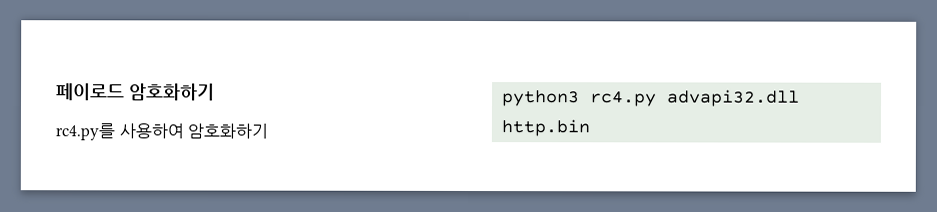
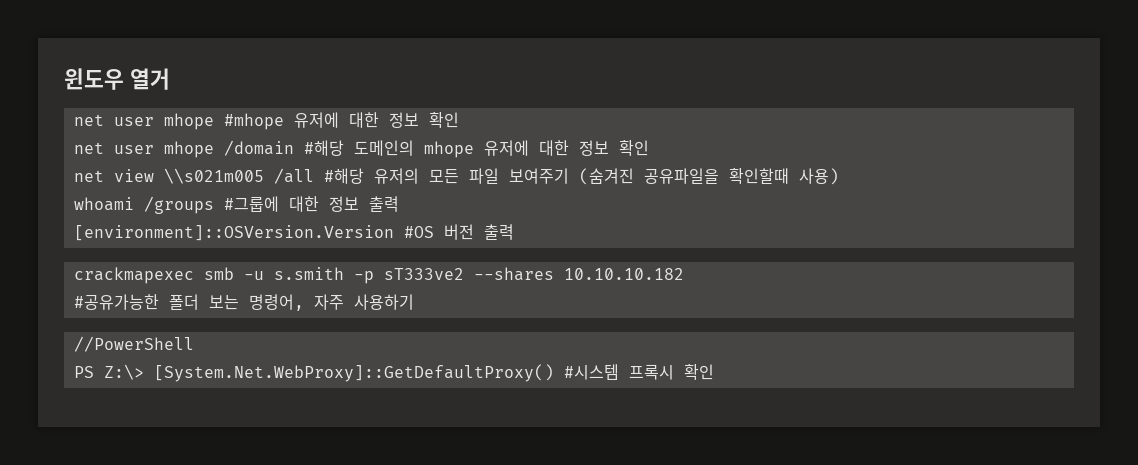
- 페이로드 암호화하기
- rc4.py를 사용하여 암호화하기
- python3 rc4.py advapi32.dll http.bin
+ 윈도우 열거
+ net user mhope #mhope 유저에 대한 정보 확인
+ net user mhope /domain #해당 도메인의 mhope 유저에 대한 정보 확인
+ net view \\s021m005 /all #해당 유저의 모든 파일 보여주기 (숨겨진 공유파일을 확인할때 사용)
+ whoami /groups #그룹에 대한 정보 출력
+ [environment]::OSVersion.Version #OS 버전 출력
+ crackmapexec smb -u s.smith -p sT333ve2 --shares 10.10.10.182
+ #공유가능한 폴더 보는 명령어, 자주 사용하기
+ //PowerShell
+ PS Z:\> [System.Net.WebProxy]::GetDefaultProxy() #시스템 프록시 확인

